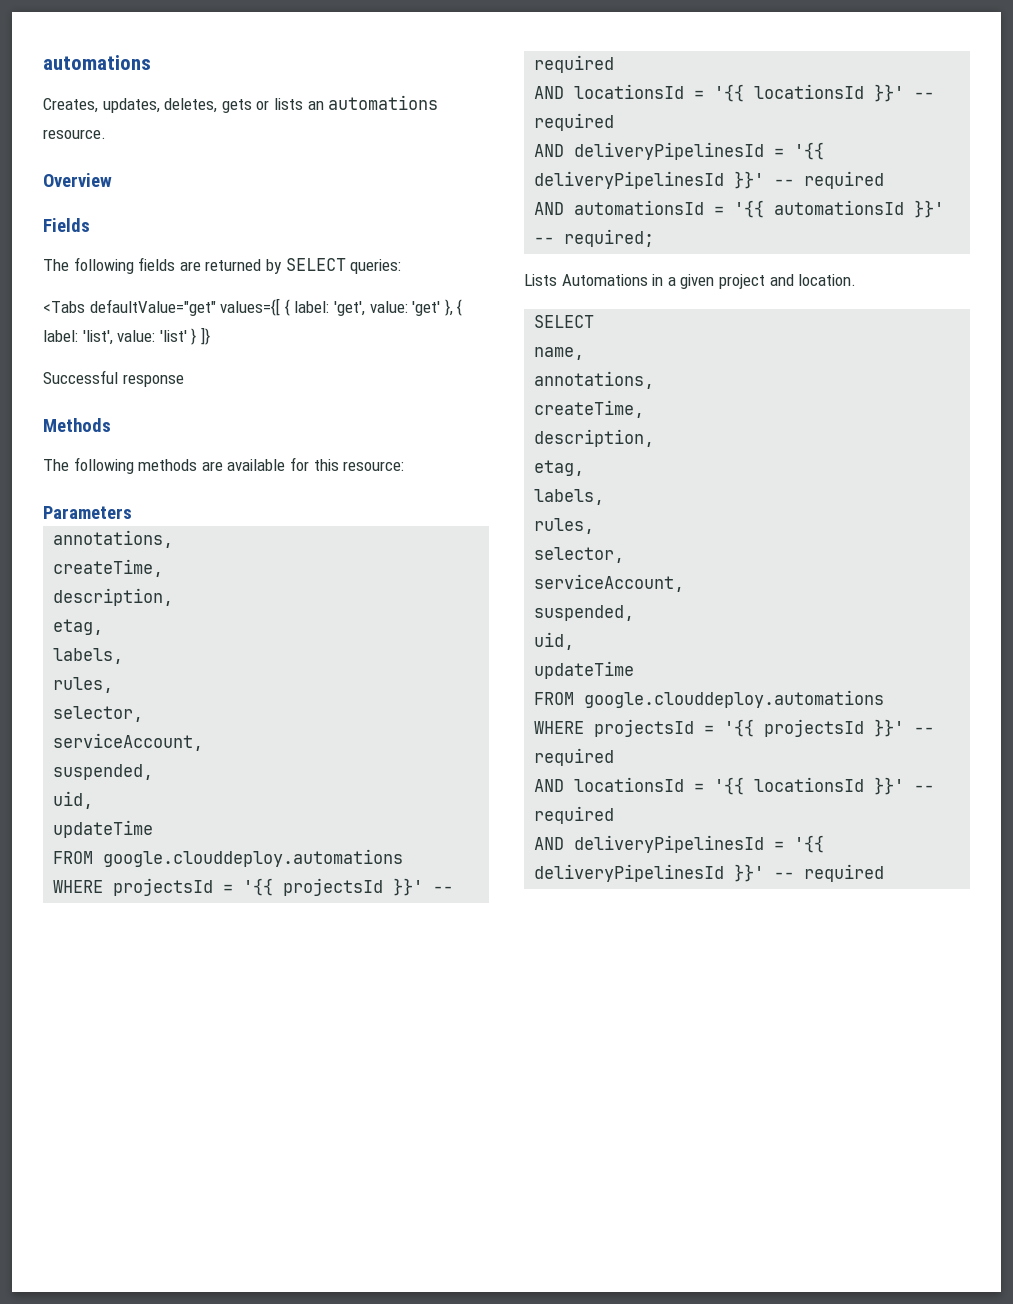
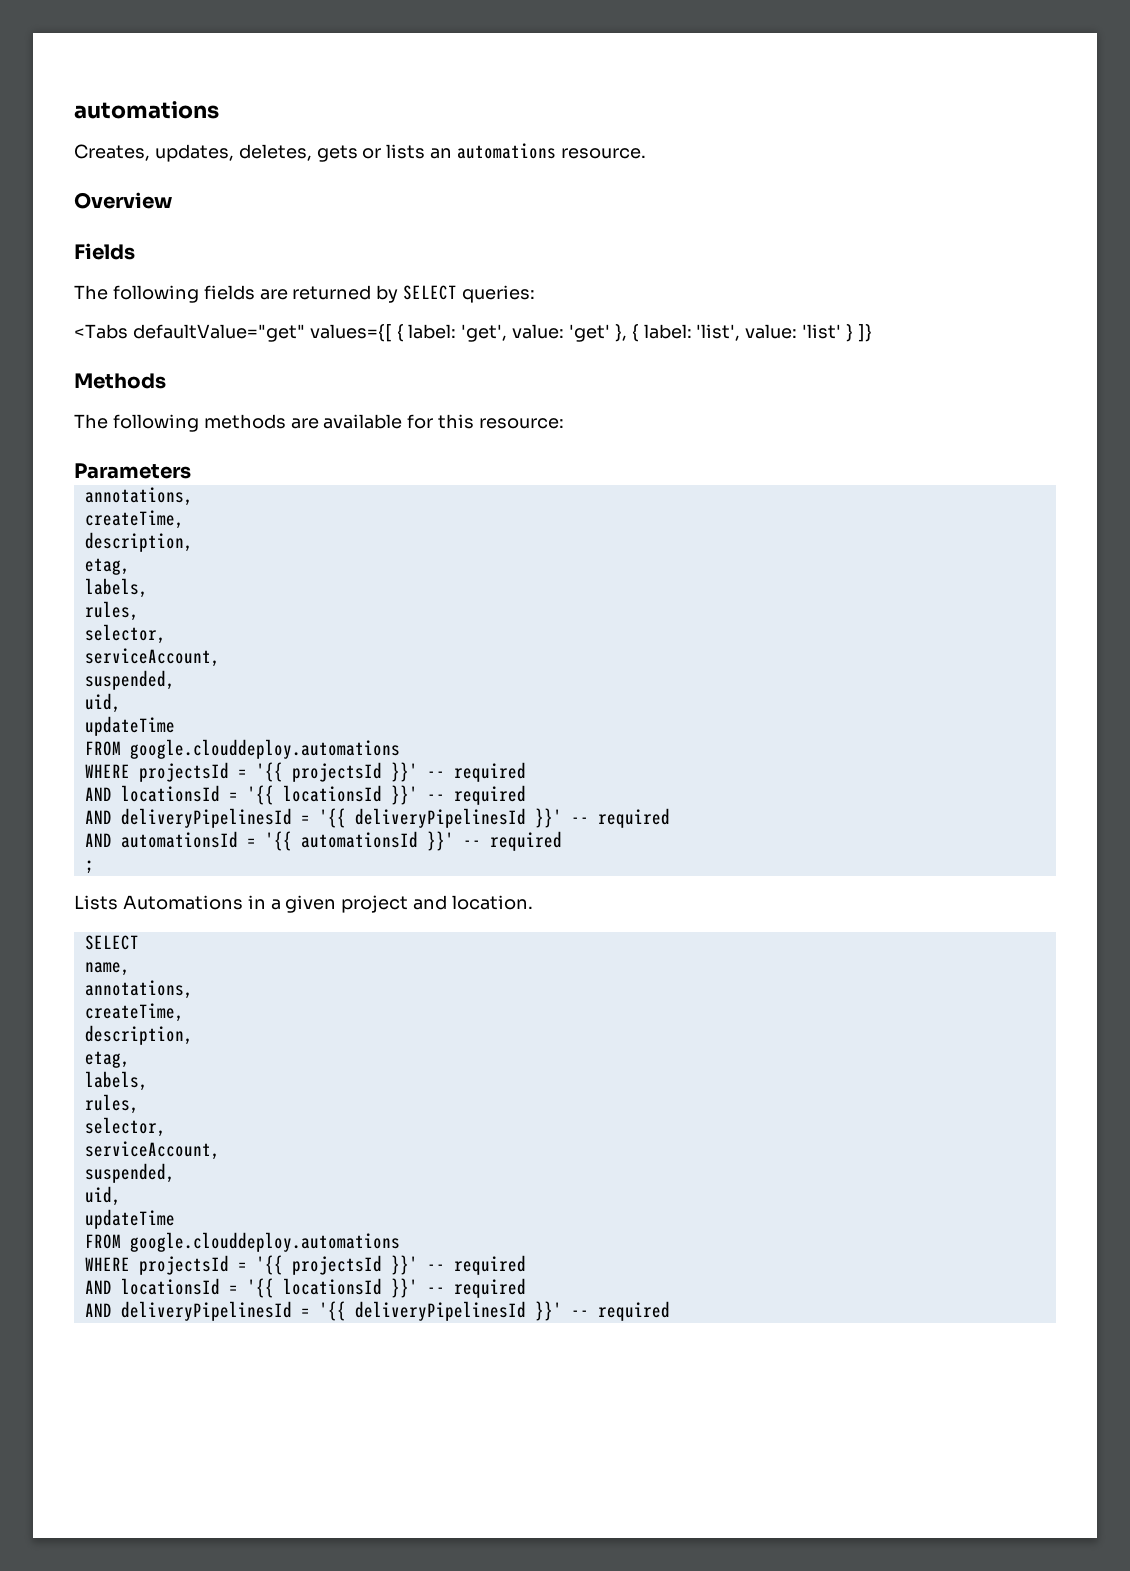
- Successful response
- AND automationsId = '{{ automationsId }}' -- required;
+ AND automationsId = '{{ automationsId }}' -- required
+ ;

